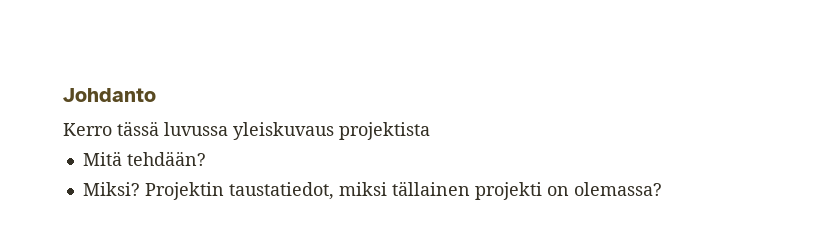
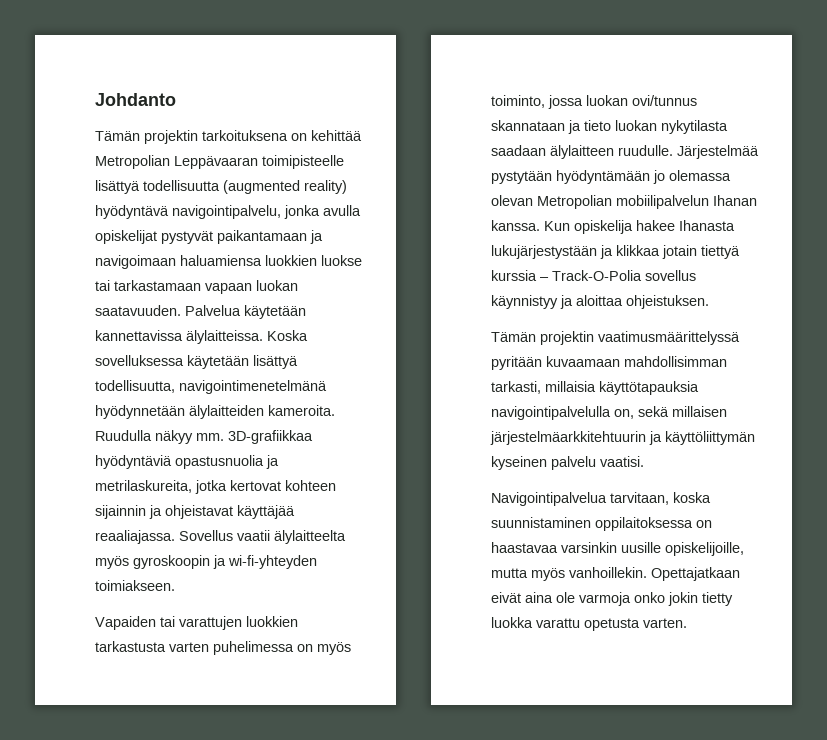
- Kerro tässä luvussa yleiskuvaus projektista
- Mitä tehdään?
- Miksi? Projektin taustatiedot, miksi tällainen projekti on olemassa?
+ Tämän projektin tarkoituksena on kehittää Metropolian Leppävaaran toimipisteelle lisättyä todellisuutta (augmented reality) hyödyntävä navigointipalvelu, jonka avulla opiskelijat pystyvät paikantamaan ja navigoimaan haluamiensa luokkien luokse tai tarkastamaan vapaan luokan saatavuuden. Palvelua käytetään kannettavissa älylaitteissa. Koska sovelluksessa käytetään lisättyä todellisuutta, navigointimenetelmänä hyödynnetään älylaitteiden kameroita. Ruudulla näkyy mm. 3D-grafiikkaa hyödyntäviä opastusnuolia ja metrilaskureita, jotka kertovat kohteen sijainnin ja ohjeistavat käyttäjää reaaliajassa. Sovellus vaatii älylaitteelta myös gyroskoopin ja wi-fi-yhteyden toimiakseen.
+ Vapaiden tai varattujen luokkien tarkastusta varten puhelimessa on myös toiminto, jossa luokan ovi/tunnus skannataan ja tieto luokan nykytilasta saadaan älylaitteen ruudulle. Järjestelmää pystytään hyödyntämään jo olemassa olevan Metropolian mobiilipalvelun Ihanan kanssa. Kun opiskelija hakee Ihanasta lukujärjestystään ja klikkaa jotain tiettyä kurssia – Track-O-Polia sovellus käynnistyy ja aloittaa ohjeistuksen.
+ Tämän projektin vaatimusmäärittelyssä pyritään kuvaamaan mahdollisimman tarkasti, millaisia käyttötapauksia navigointipalvelulla on, sekä millaisen järjestelmäarkkitehtuurin ja käyttöliittymän kyseinen palvelu vaatisi.
+ Navigointipalvelua tarvitaan, koska suunnistaminen oppilaitoksessa on haastavaa varsinkin uusille opiskelijoille, mutta myös vanhoillekin. Opettajatkaan eivät aina ole varmoja onko jokin tietty luokka varattu opetusta varten.

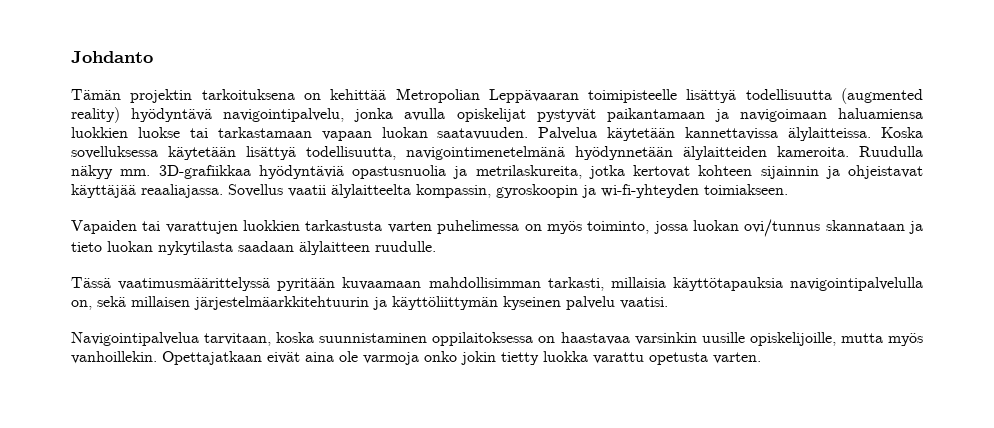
- Sovellus vaatii älylaitteelta myös gyroskoopin ja wi-fi-yhteyden toimiakseen.
+ Sovellus vaatii älylaitteelta kompassin, gyroskoopin ja wi-fi-yhteyden toimiakseen.
- Vapaiden tai varattujen luokkien tarkastusta varten puhelimessa on myös toiminto, jossa luokan ovi/tunnus skannataan ja tieto luokan nykytilasta saadaan älylaitteen ruudulle. Järjestelmää pystytään hyödyntämään jo olemassa olevan Metropolian mobiilipalvelun Ihanan kanssa. Kun opiskelija hakee Ihanasta lukujärjestystään ja klikkaa jotain tiettyä kurssia – Track-O-Polia sovellus käynnistyy ja aloittaa ohjeistuksen.
- Tämän projektin vaatimusmäärittelyssä pyritään kuvaamaan mahdollisimman tarkasti, millaisia käyttötapauksia navigointipalvelulla on, sekä millaisen järjestelmäarkkitehtuurin ja käyttöliittymän kyseinen palvelu vaatisi.
+ Vapaiden tai varattujen luokkien tarkastusta varten puhelimessa on myös toiminto, jossa luokan ovi/tunnus skannataan ja tieto luokan nykytilasta saadaan älylaitteen ruudulle.
+ Tässä vaatimusmäärittelyssä pyritään kuvaamaan mahdollisimman tarkasti, millaisia käyttötapauksia navigointipalvelulla on, sekä millaisen järjestelmäarkkitehtuurin ja käyttöliittymän kyseinen palvelu vaatisi.

